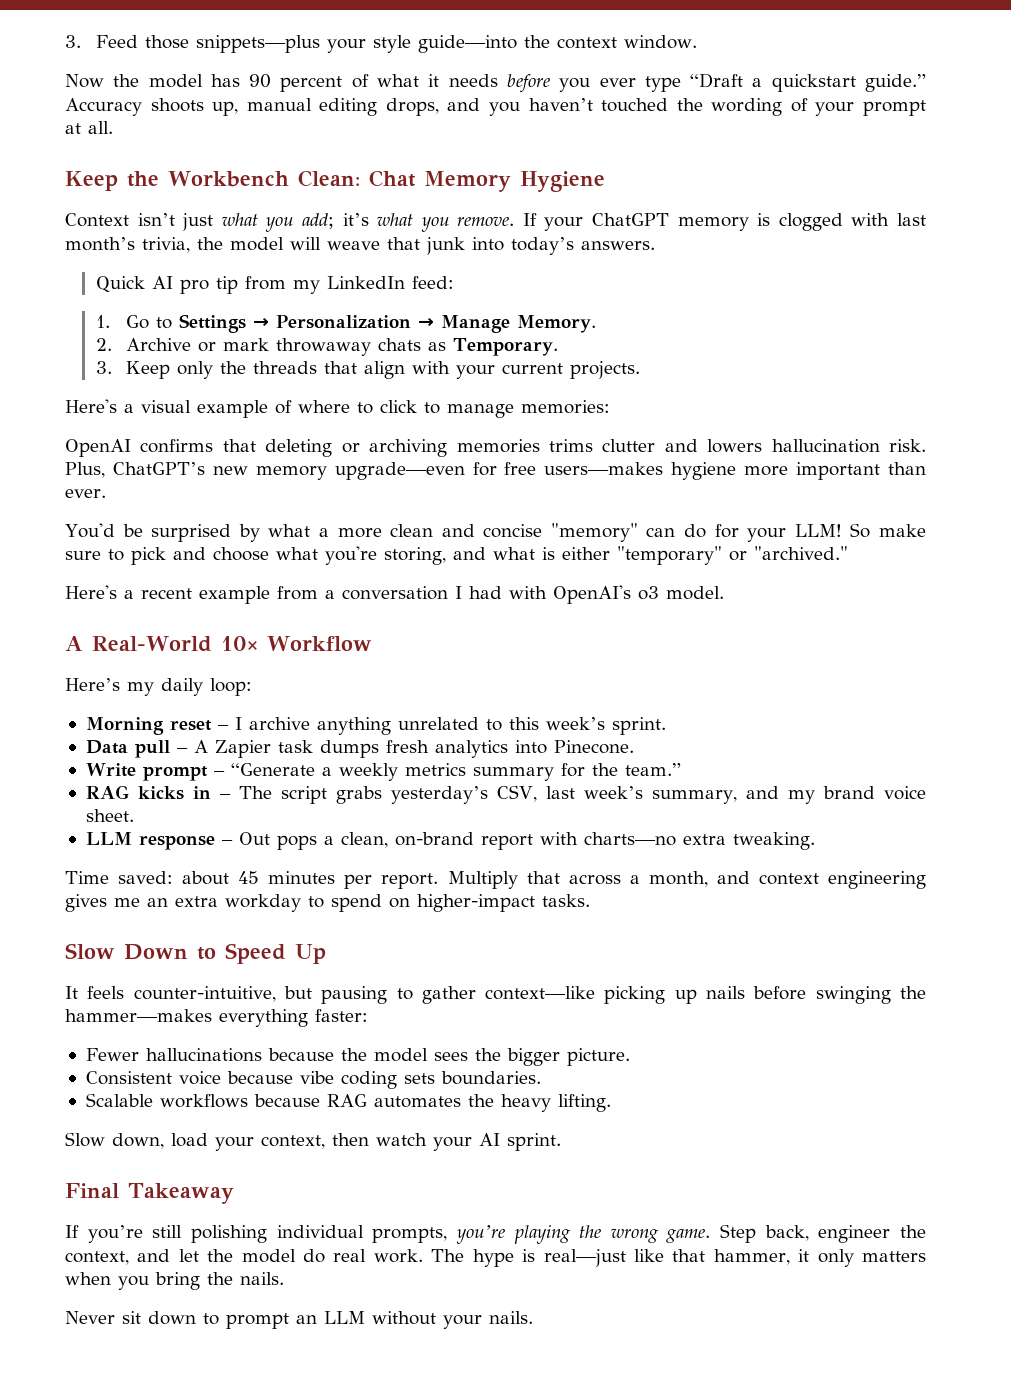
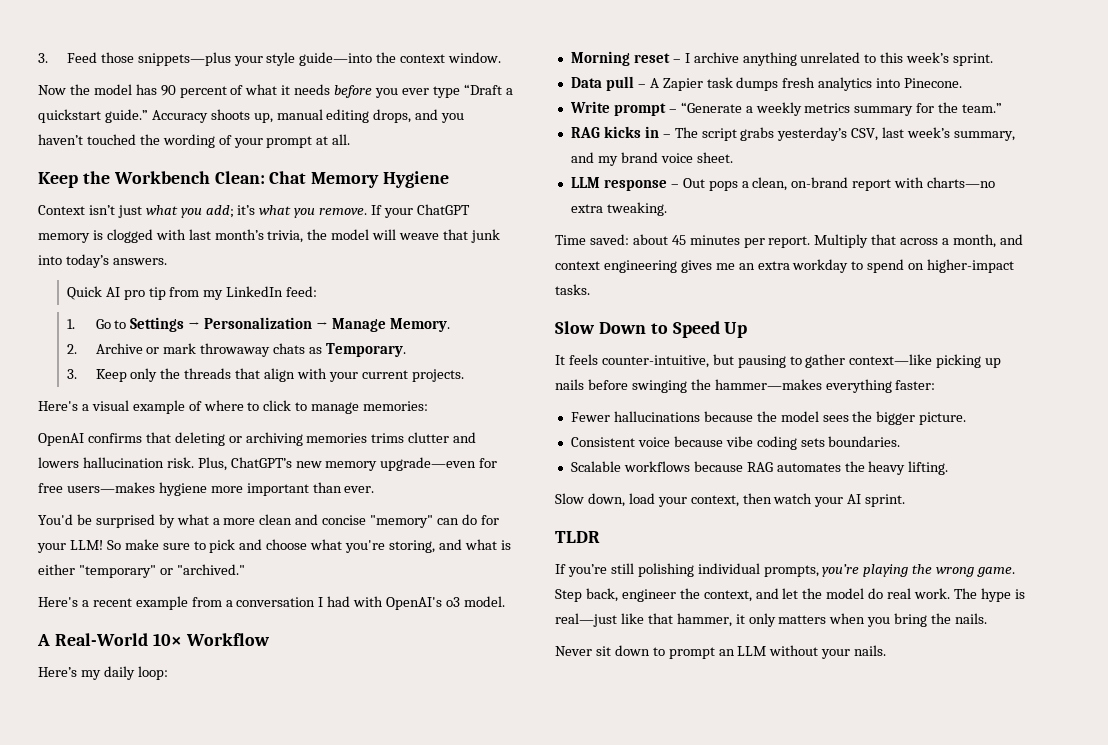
- Final Takeaway
+ TLDR

